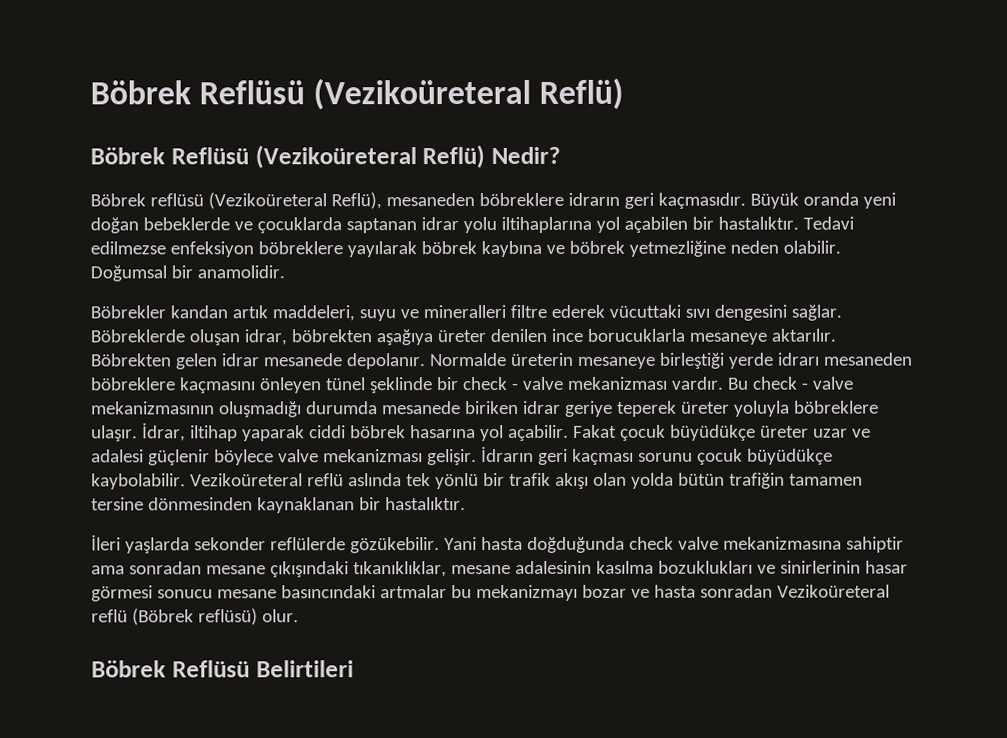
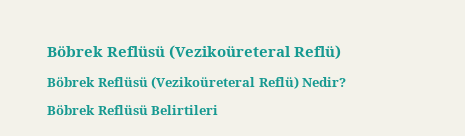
- Böbrek reflüsü (Vezikoüreteral Reflü), mesaneden böbreklere idrarın geri kaçmasıdır. Büyük oranda yeni doğan bebeklerde ve çocuklarda saptanan idrar yolu iltihaplarına yol açabilen bir hastalıktır. Tedavi edilmezse enfeksiyon böbreklere yayılarak böbrek kaybına ve böbrek yetmezliğine neden olabilir. Doğumsal bir anamolidir.
- Böbrekler kandan artık maddeleri, suyu ve mineralleri filtre ederek vücuttaki sıvı dengesini sağlar. Böbreklerde oluşan idrar, böbrekten aşağıya üreter denilen ince borucuklarla mesaneye aktarılır. Böbrekten gelen idrar mesanede depolanır. Normalde üreterin mesaneye birleştiği yerde idrarı mesaneden böbreklere kaçmasını önleyen tünel şeklinde bir check - valve mekanizması vardır. Bu check - valve mekanizmasının oluşmadığı durumda mesanede biriken idrar geriye teperek üreter yoluyla böbreklere ulaşır. İdrar, iltihap yaparak ciddi böbrek hasarına yol açabilir. Fakat çocuk büyüdükçe üreter uzar ve adalesi güçlenir böylece valve mekanizması gelişir. İdrarın geri kaçması sorunu çocuk büyüdükçe kaybolabilir. Vezikoüreteral reflü aslında tek yönlü bir trafik akışı olan yolda bütün trafiğin tamamen tersine dönmesinden kaynaklanan bir hastalıktır.
- İleri yaşlarda sekonder reflülerde gözükebilir. Yani hasta doğduğunda check valve mekanizmasına sahiptir ama sonradan mesane çıkışındaki tıkanıklıklar, mesane adalesinin kasılma bozuklukları ve sinirlerinin hasar görmesi sonucu mesane basıncındaki artmalar bu mekanizmayı bozar ve hasta sonradan Vezikoüreteral reflü (Böbrek reflüsü) olur.

